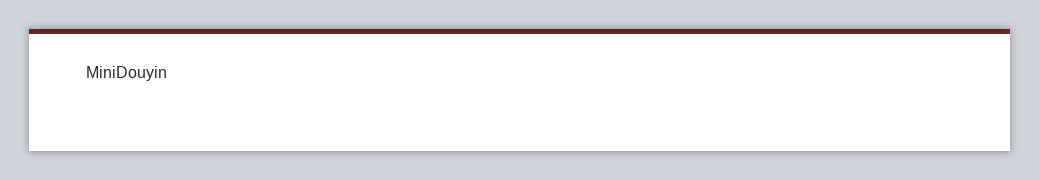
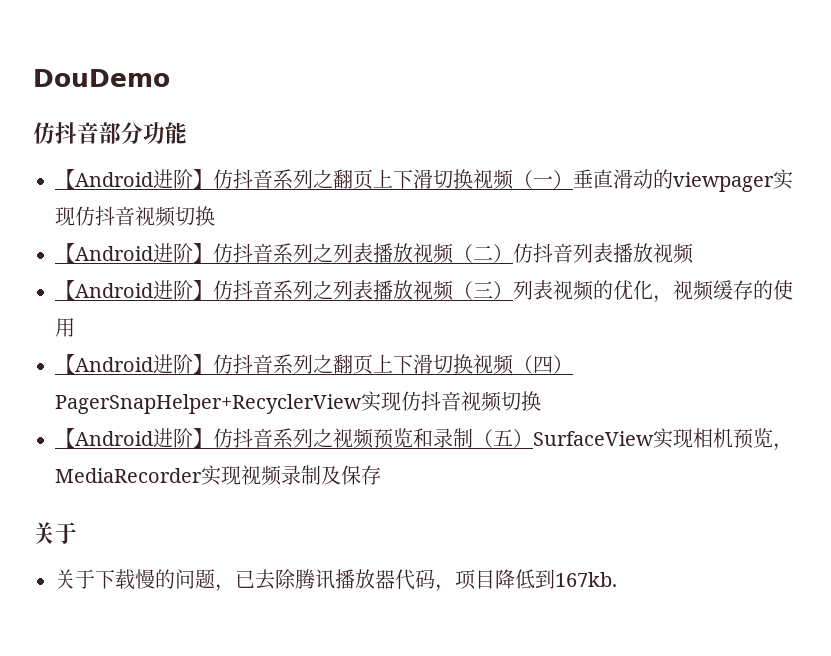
- MiniDouyin
+ DouDemo
+ 仿抖音部分功能
+ 【Android进阶】仿抖音系列之翻页上下滑切换视频（一）垂直滑动的viewpager实现仿抖音视频切换
+ 【Android进阶】仿抖音系列之列表播放视频（二）仿抖音列表播放视频
+ 【Android进阶】仿抖音系列之列表播放视频（三）列表视频的优化，视频缓存的使用
+ 【Android进阶】仿抖音系列之翻页上下滑切换视频（四）PagerSnapHelper+RecyclerView实现仿抖音视频切换
+ 【Android进阶】仿抖音系列之视频预览和录制（五）SurfaceView实现相机预览，MediaRecorder实现视频录制及保存
+ 关于
+ 关于下载慢的问题，已去除腾讯播放器代码，项目降低到167kb.

